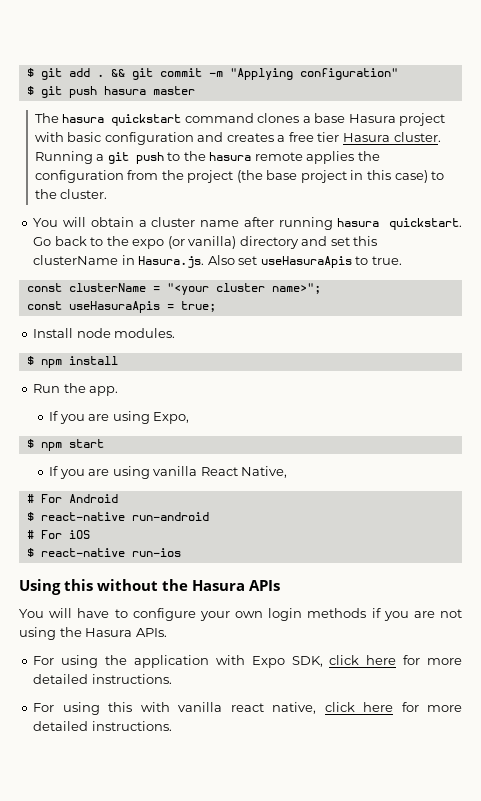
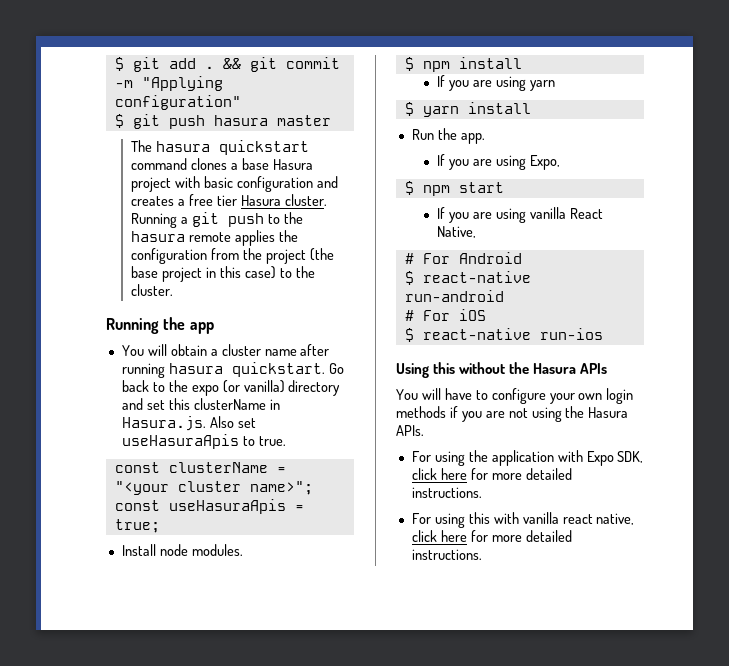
+ Running the app
+ If you are using yarn
+ $ yarn install

